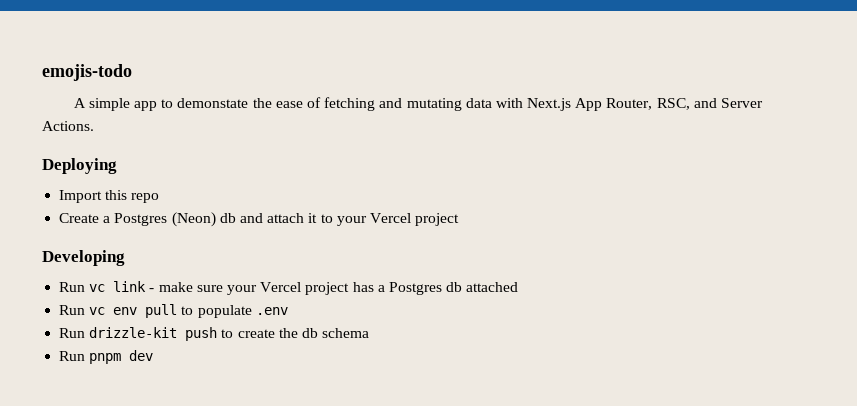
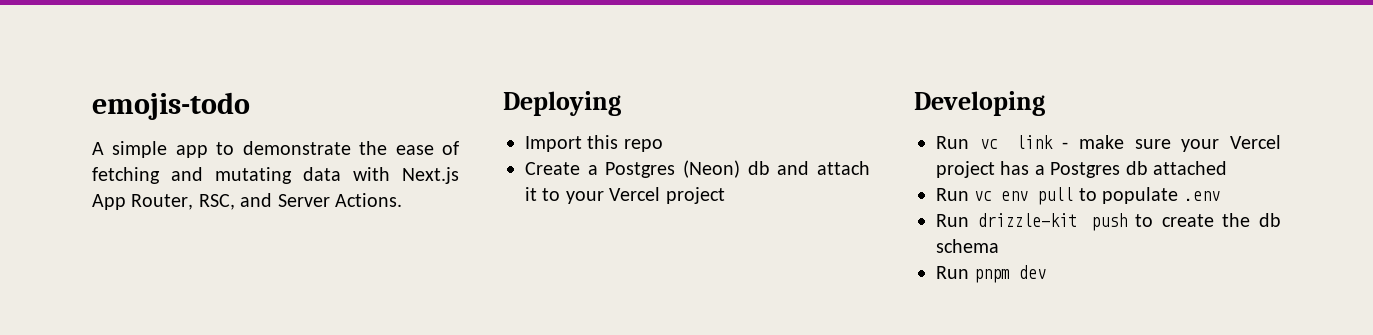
- A simple app to demonstate the ease of fetching and mutating data with Next.js App Router, RSC, and Server Actions.
+ A simple app to demonstrate the ease of fetching and mutating data with Next.js App Router, RSC, and Server Actions.

